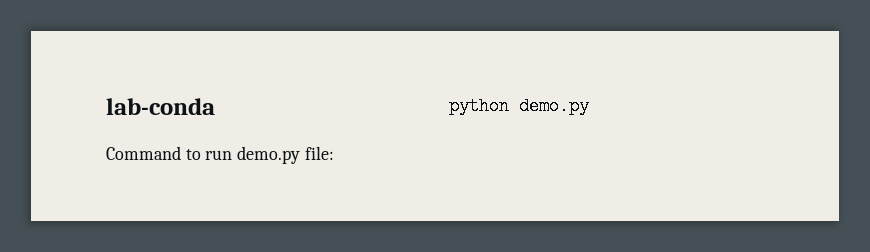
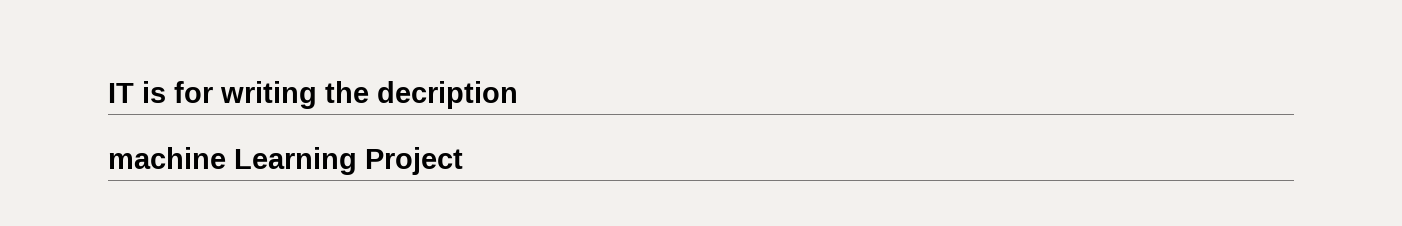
- lab-conda
- Command to run demo.py file:
- python demo.py
+ IT is for writing the decription
+ machine Learning Project

